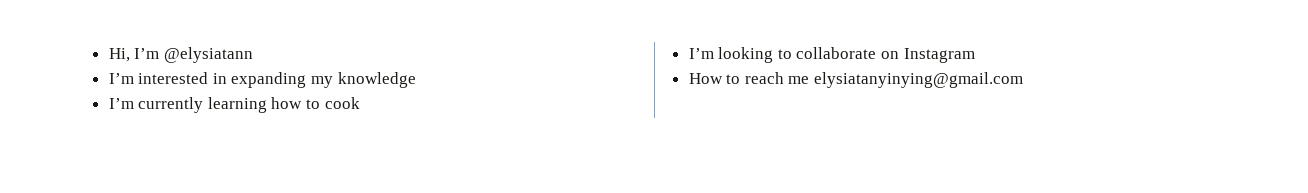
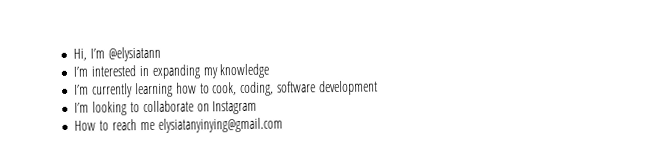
- I’m currently learning how to cook
+ I’m currently learning how to cook, coding, software development

